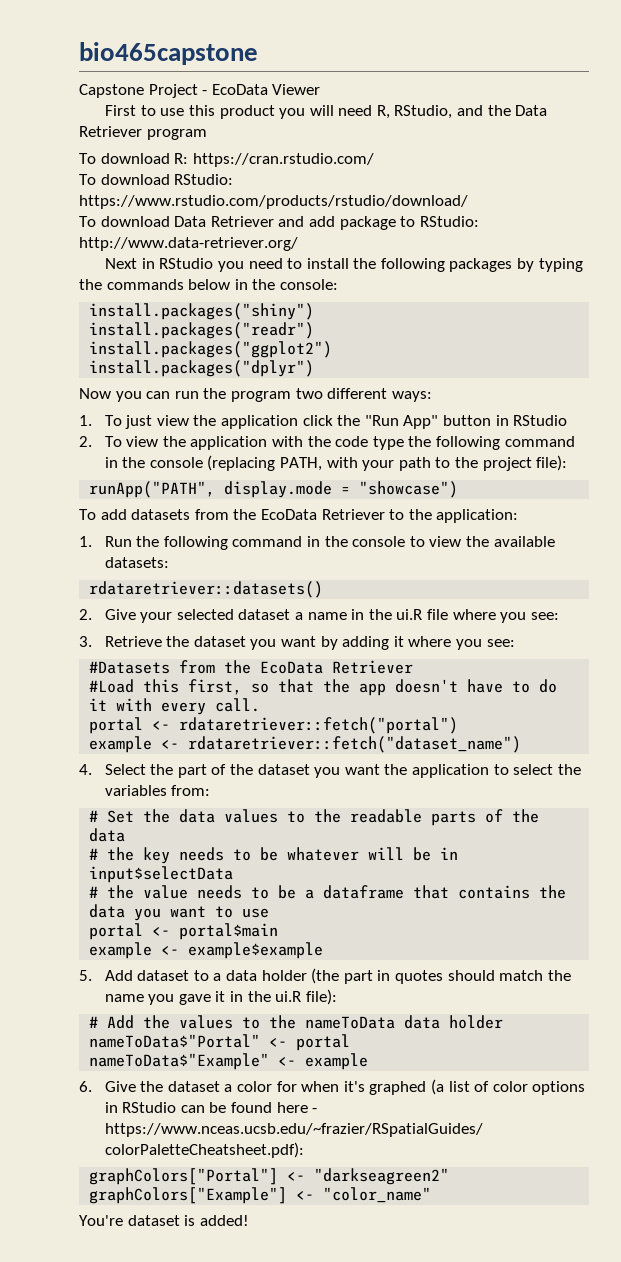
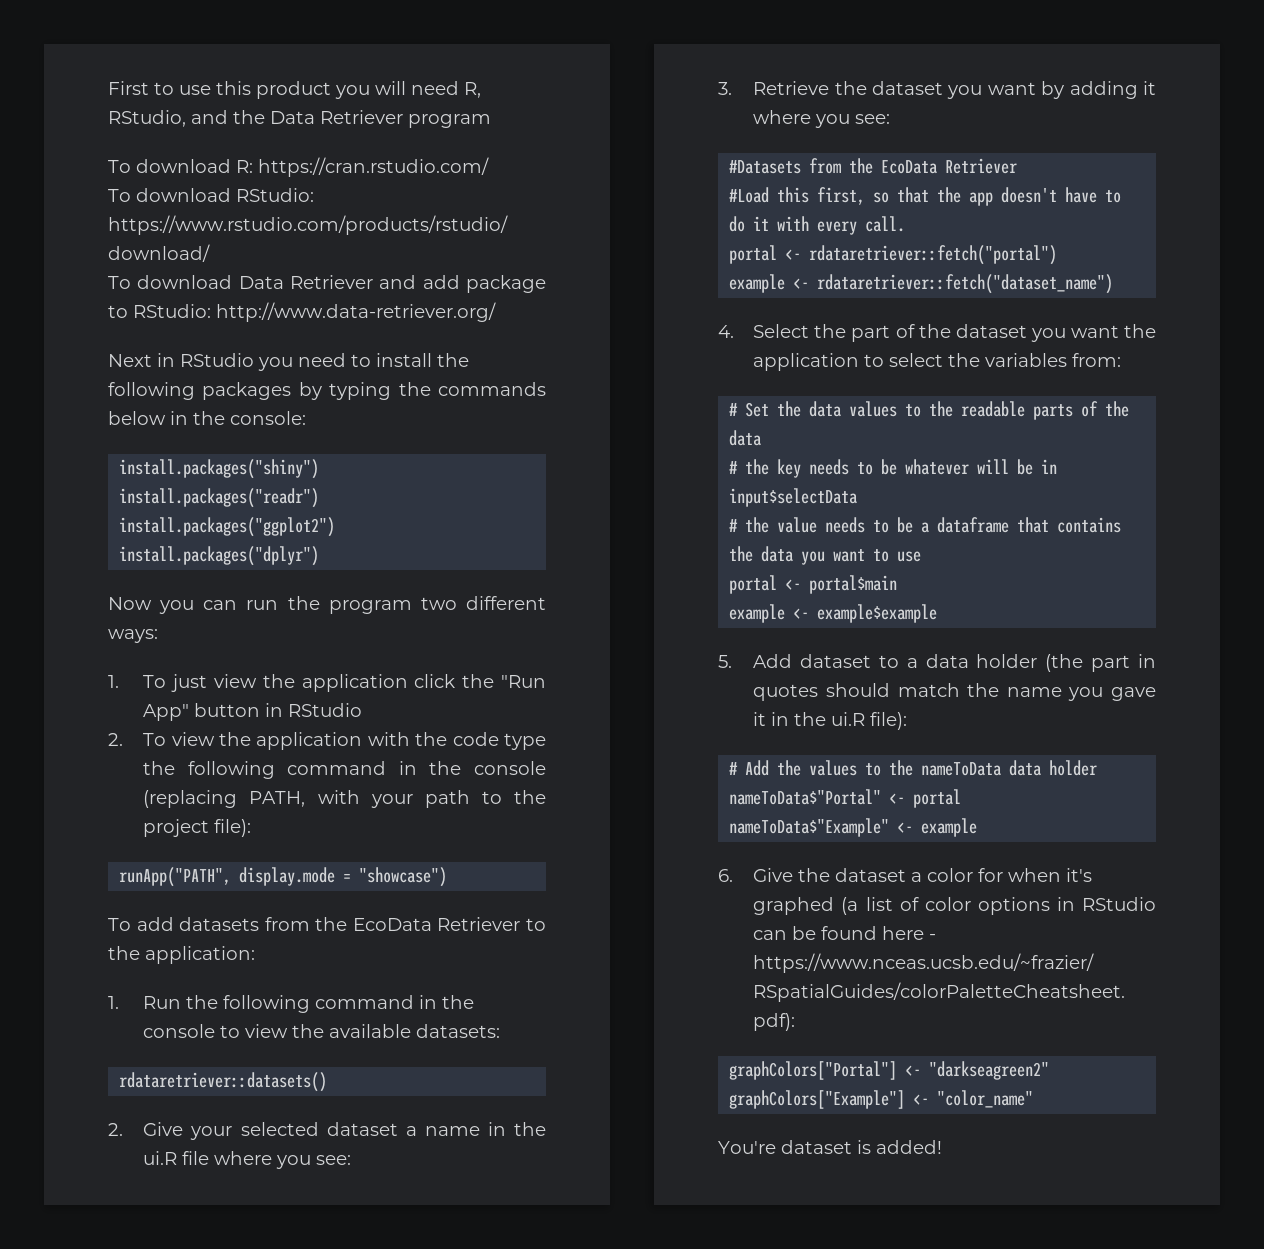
- bio465capstone
- Capstone Project - EcoData Viewer

